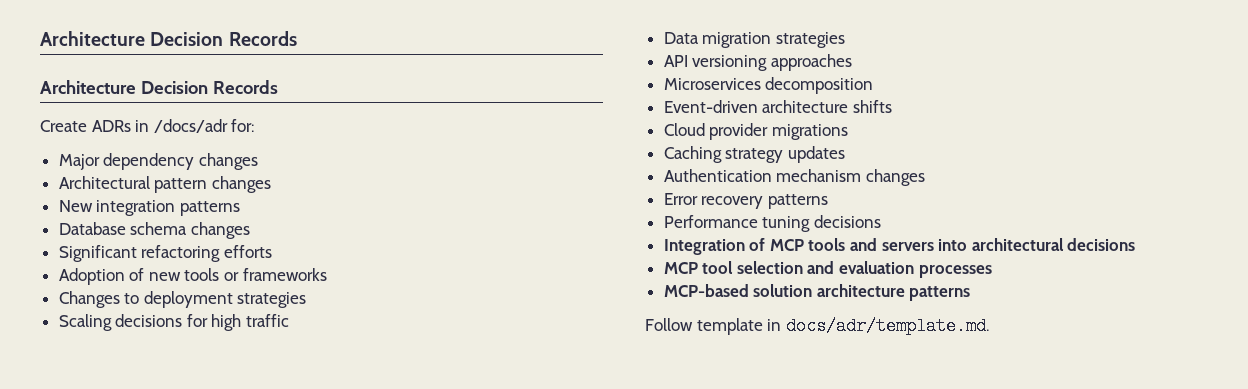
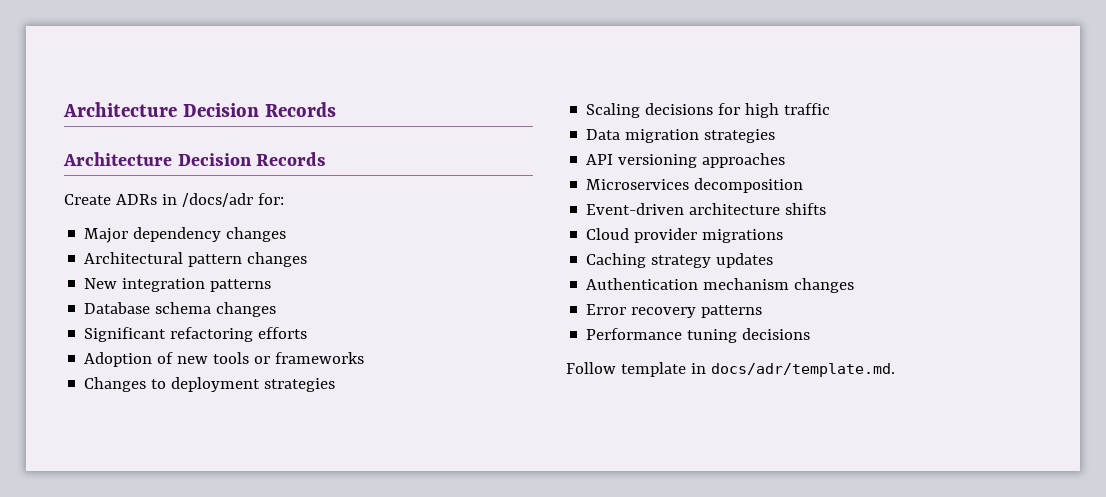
- Integration of MCP tools and servers into architectural decisions
- MCP tool selection and evaluation processes
- MCP-based solution architecture patterns

